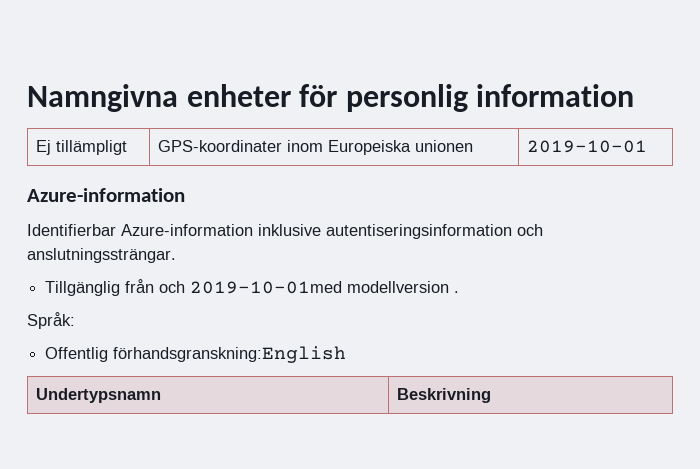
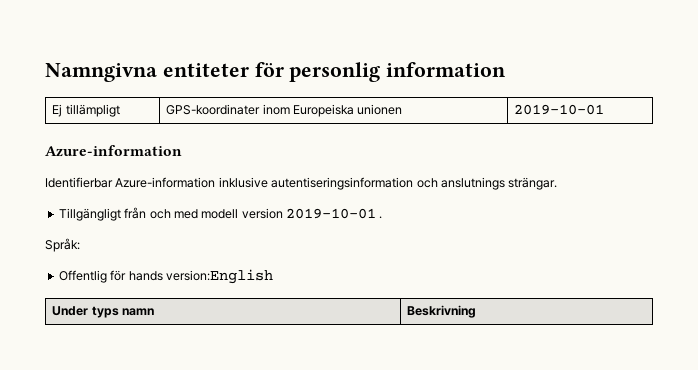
- Namngivna enheter för personlig information
+ Namngivna entiteter för personlig information
- Identifierbar Azure-information inklusive autentiseringsinformation och anslutningssträngar.
- Tillgänglig från och 2019-10-01med modellversion .
+ Identifierbar Azure-information inklusive autentiseringsinformation och anslutnings strängar.
+ Tillgängligt från och med modell version 2019-10-01 .
  Språk:
- Offentlig förhandsgranskning:English
- Undertypsnamn | Beskrivning
+ Offentlig för hands version:English
+ Under typs namn | Beskrivning

